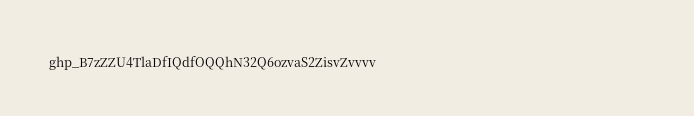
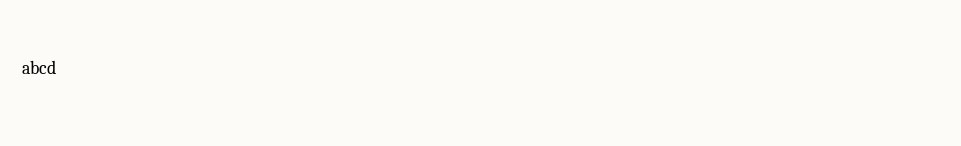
- 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vvvv
+ abcd

